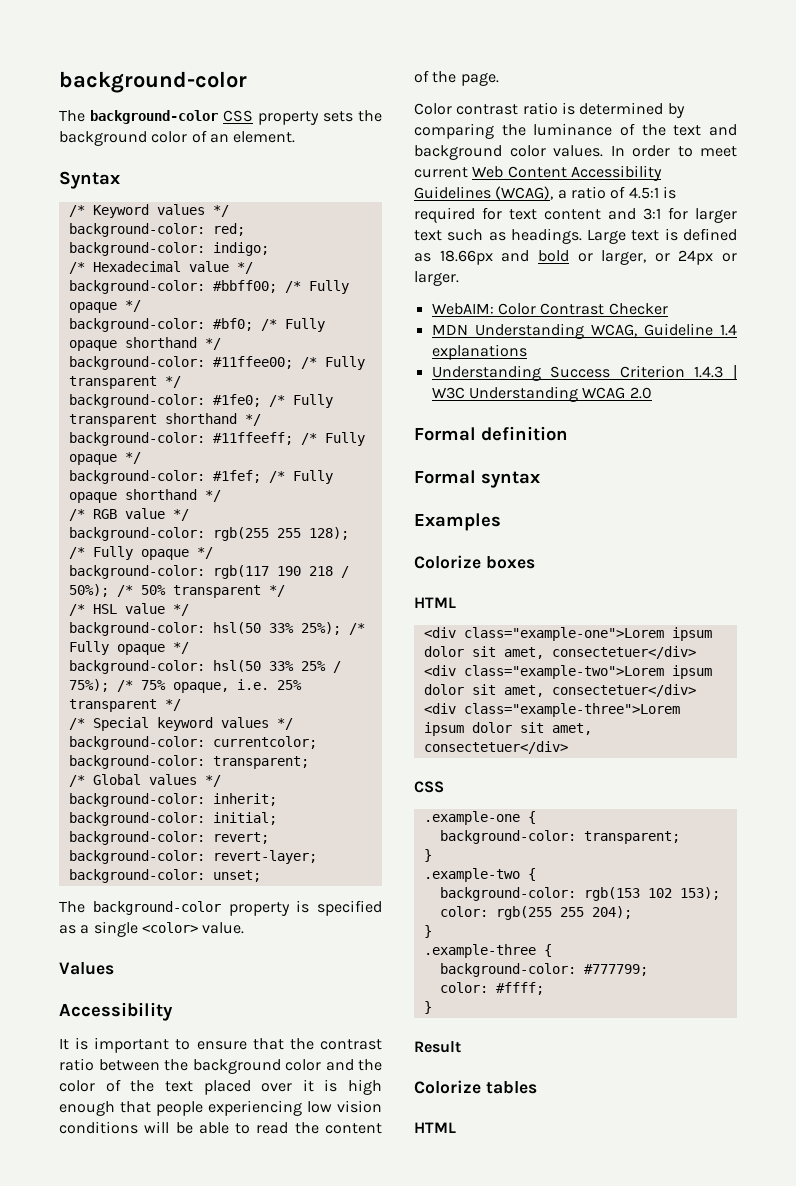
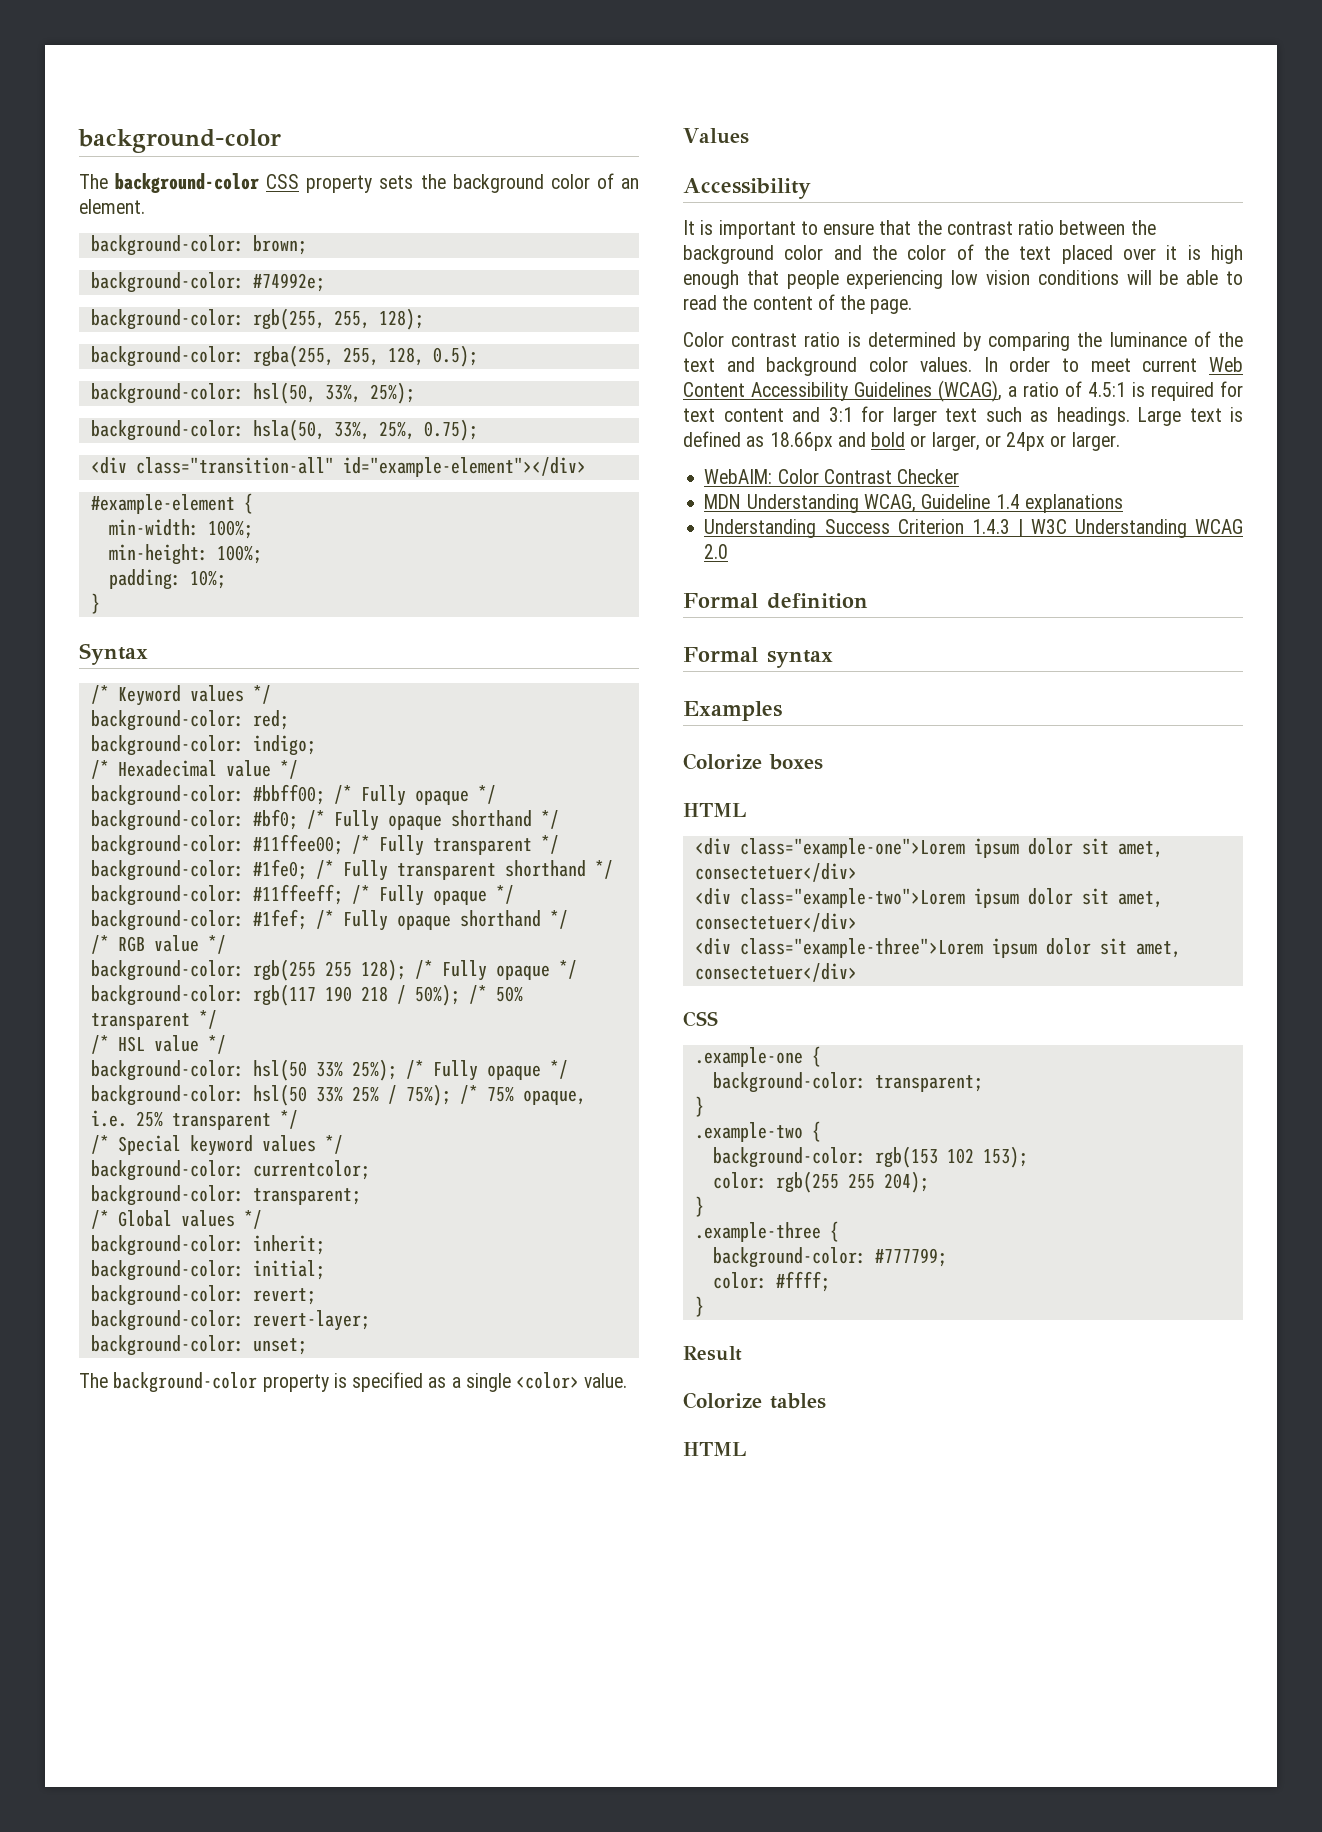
+ background-color: brown;
+ background-color: #74992e;
+ background-color: rgb(255, 255, 128);
+ background-color: rgba(255, 255, 128, 0.5);
+ background-color: hsl(50, 33%, 25%);
+ background-color: hsla(50, 33%, 25%, 0.75);
+ <div class="transition-all" id="example-element"></div>
+ #example-element {
+ min-width: 100%;
+ min-height: 100%;
+ padding: 10%;
+ }

